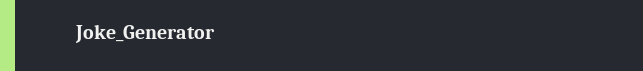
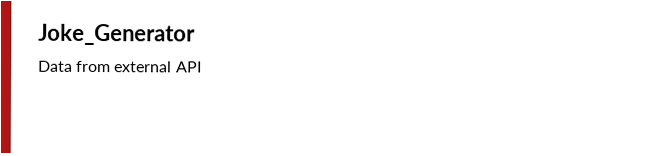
+ Data from external API

